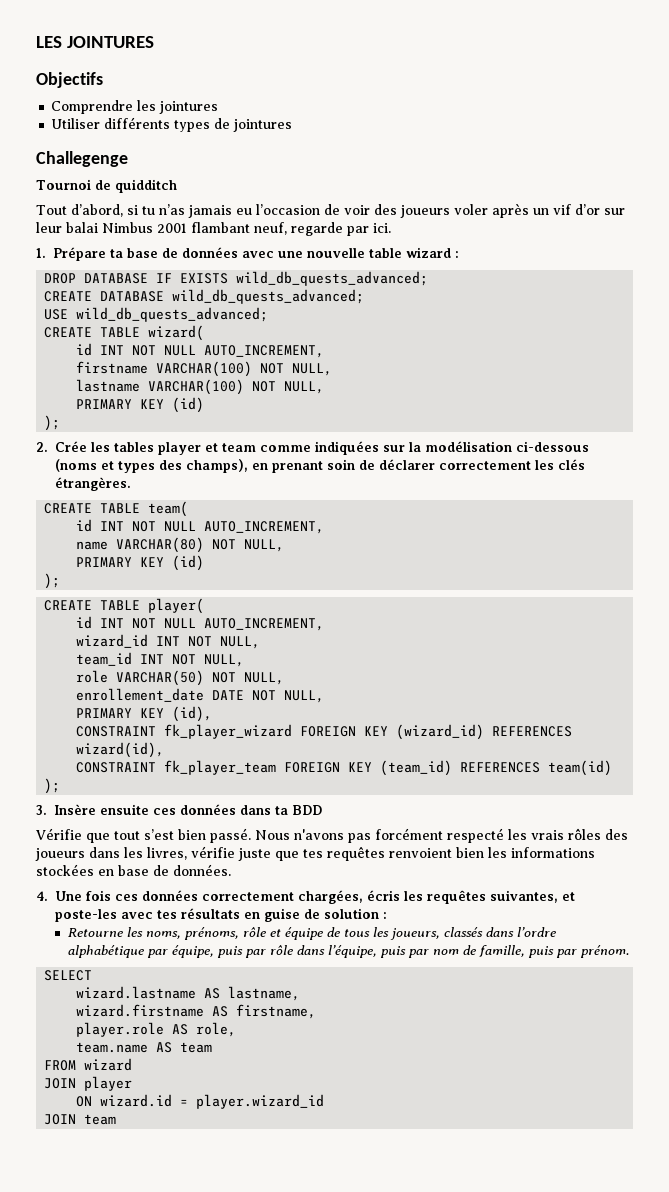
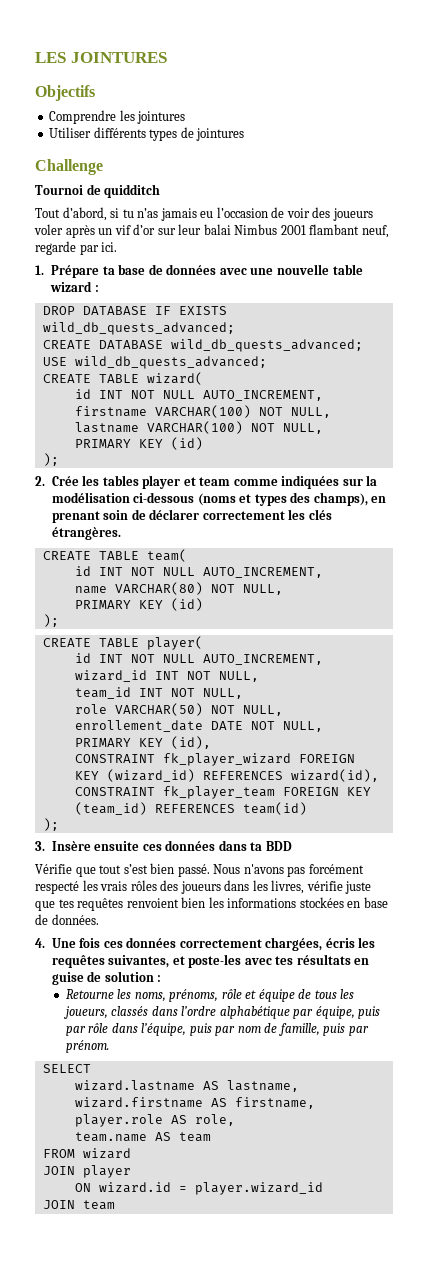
- Challegenge
+ Challenge

